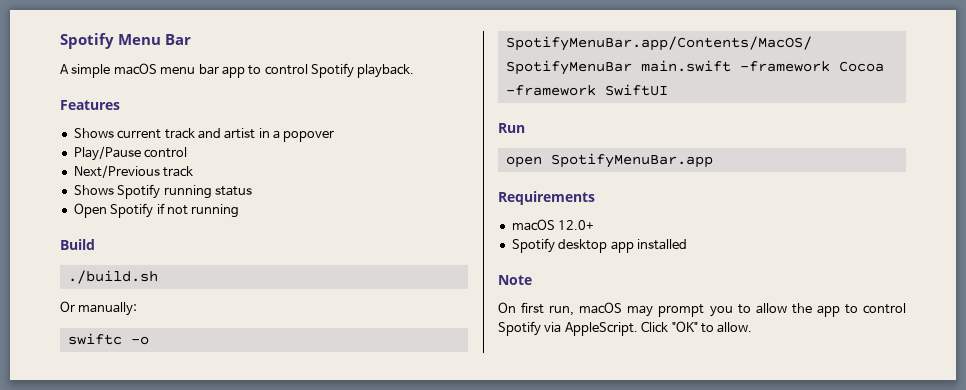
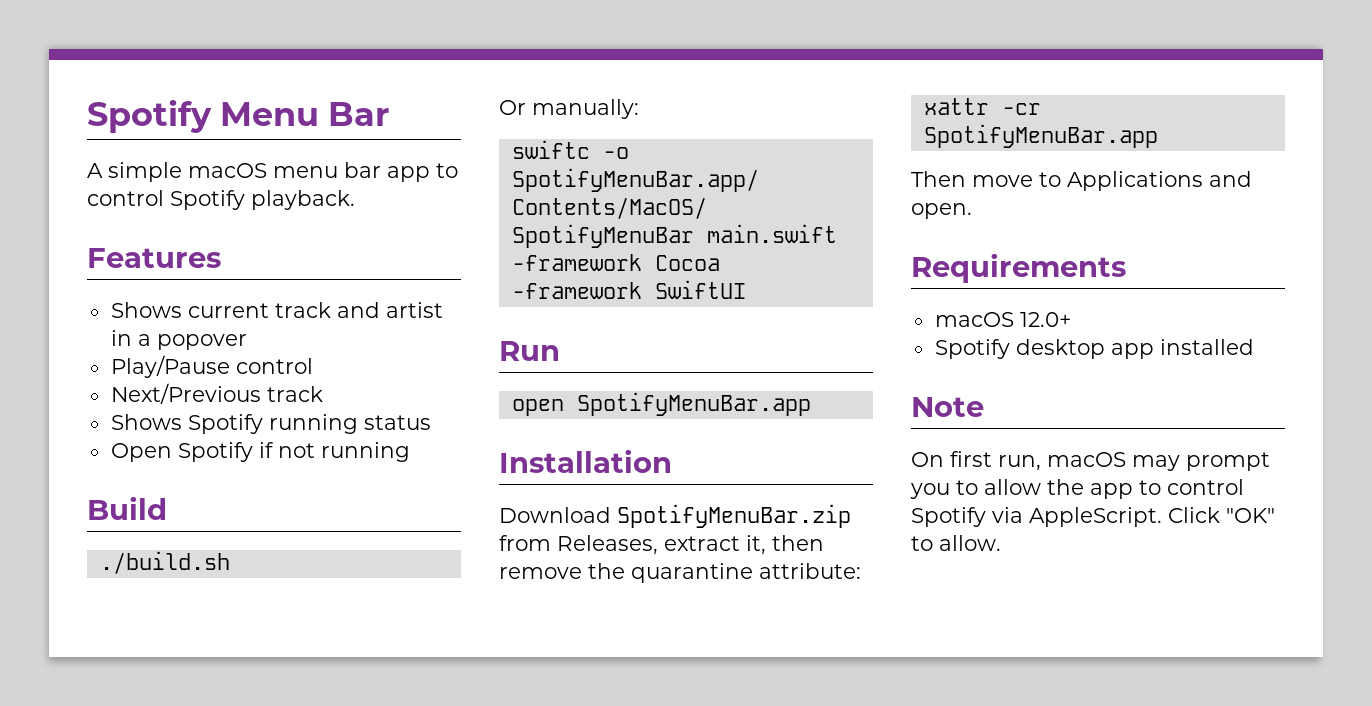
+ Installation
+ Download SpotifyMenuBar.zip from Releases, extract it, then remove the quarantine attribute:
+ xattr -cr SpotifyMenuBar.app
+ Then move to Applications and open.

